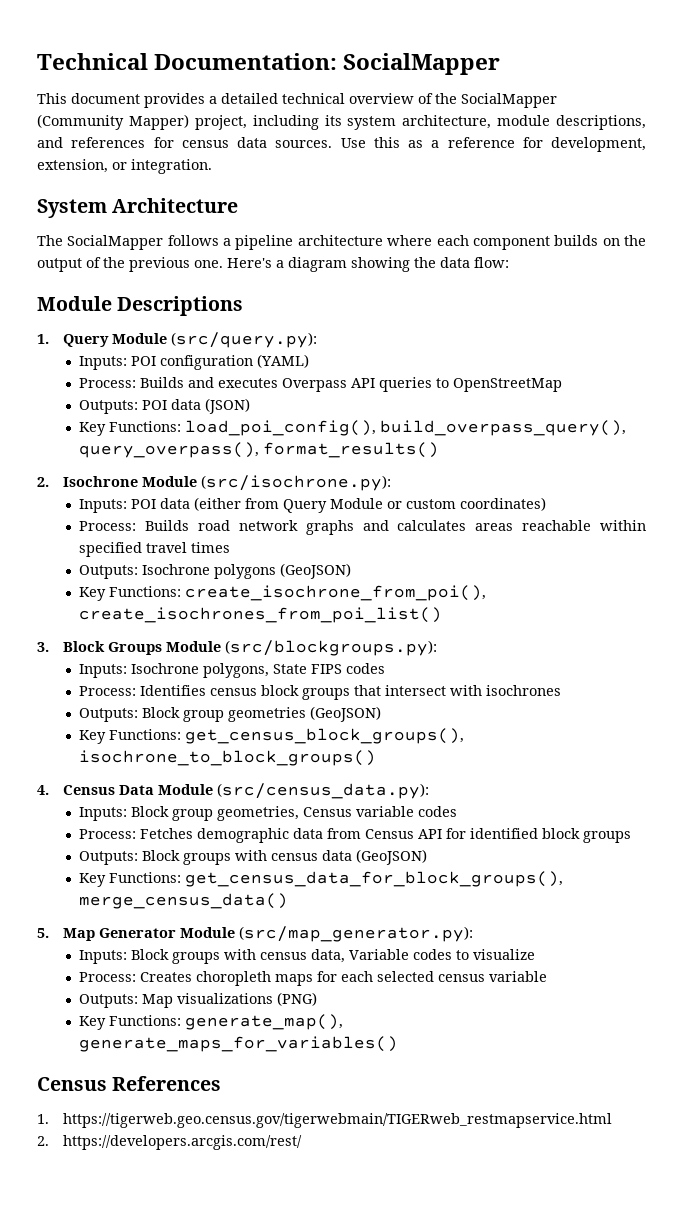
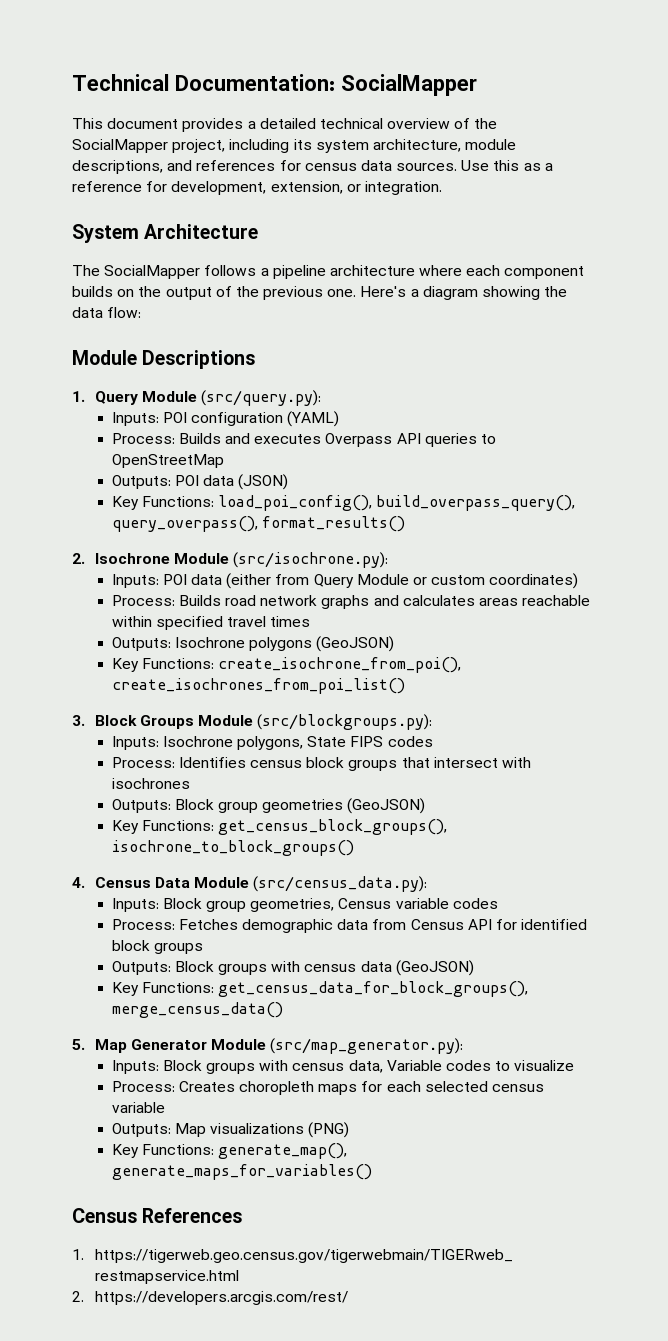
- This document provides a detailed technical overview of the SocialMapper (Community Mapper) project, including its system architecture, module descriptions, and references for census data sources.
+ This document provides a detailed technical overview of the SocialMapper project, including its system architecture, module descriptions, and references for census data sources.

